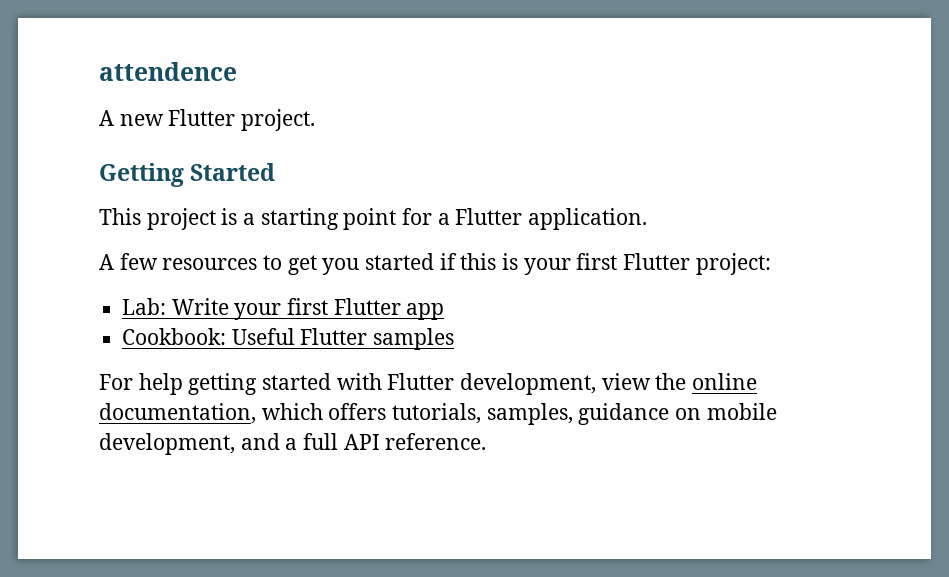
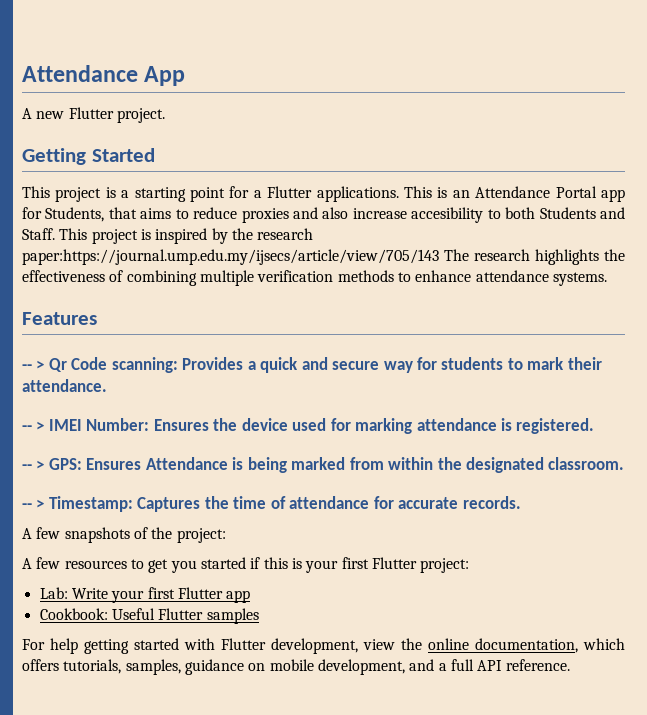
- attendence
+ Attendance App
- This project is a starting point for a Flutter application.
+ This project is a starting point for a Flutter applications. This is an Attendance Portal app for Students, that aims to reduce proxies and also increase accesibility to both Students and Staff. This project is inspired by the research paper:https://journal.ump.edu.my/ijsecs/article/view/705/143 The research highlights the effectiveness of combining multiple verification methods to enhance attendance systems.
+ Features
+ -- > Qr Code scanning: Provides a quick and secure way for students to mark their attendance.
+ -- > IMEI Number: Ensures the device used for marking attendance is registered.
+ -- > GPS: Ensures Attendance is being marked from within the designated classroom.
+ -- > Timestamp: Captures the time of attendance for accurate records.
+ A few snapshots of the project:

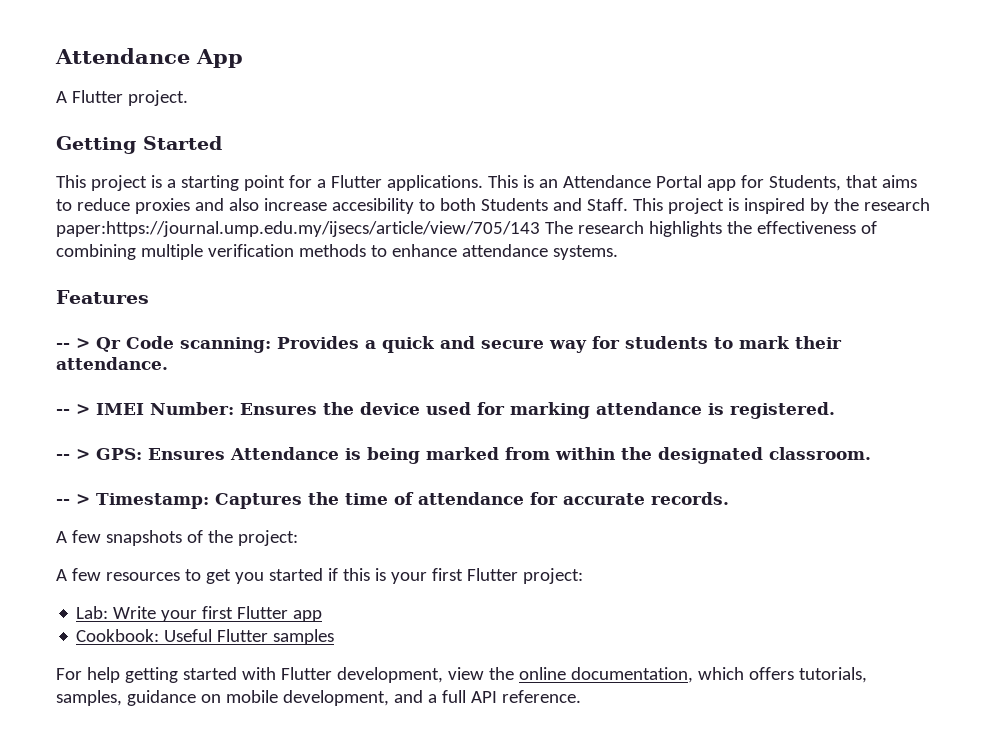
- A new Flutter project.
+ A Flutter project.

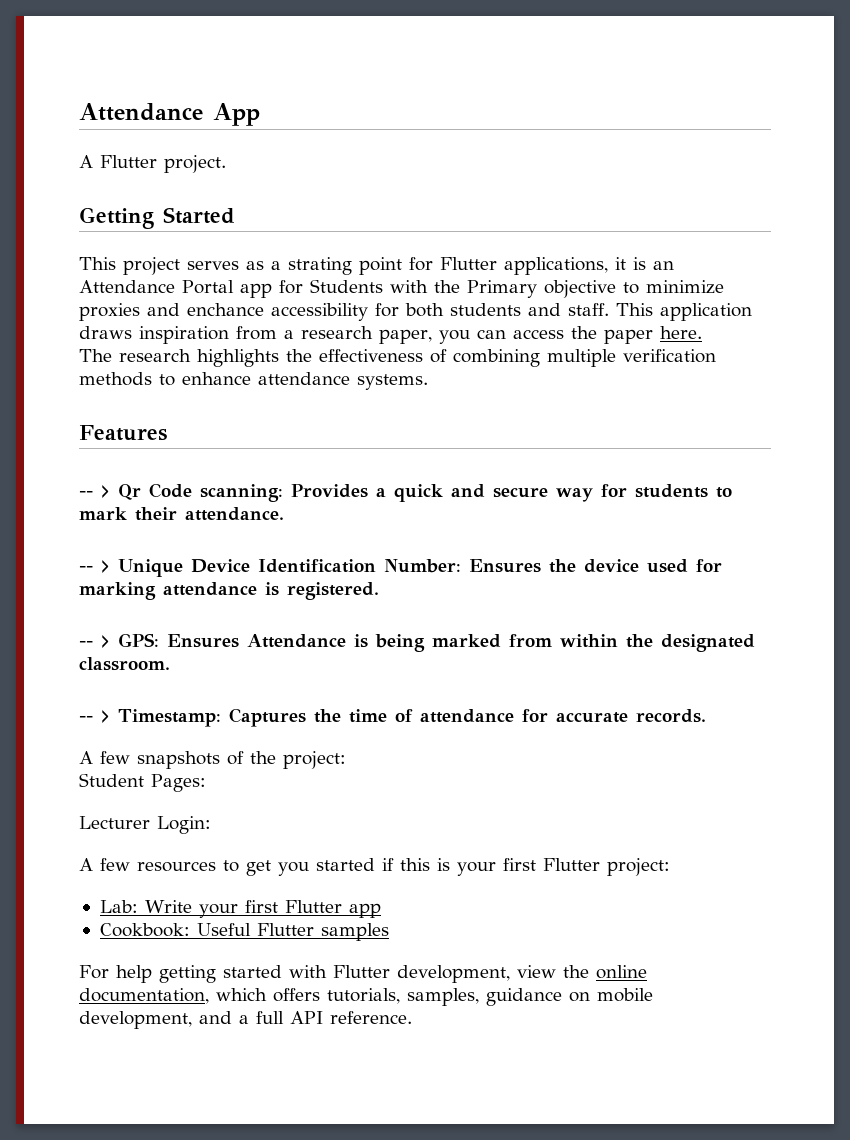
- This project is a starting point for a Flutter applications. This is an Attendance Portal app for Students, that aims to reduce proxies and also increase accesibility to both Students and Staff. This project is inspired by the research paper:https://journal.ump.edu.my/ijsecs/article/view/705/143 The research highlights the effectiveness of combining multiple verification methods to enhance attendance systems.
+ This project serves as a strating point for Flutter applications, it is an Attendance Portal app for Students with the Primary objective to minimize proxies and enchance accessibility for both students and staff. This application draws inspiration from a research paper, you can access the paper here.
+ The research highlights the effectiveness of combining multiple verification methods to enhance attendance systems.
- -- > IMEI Number: Ensures the device used for marking attendance is registered.
+ -- > Unique Device Identification Number: Ensures the device used for marking attendance is registered.
+ Student Pages:
+ Lecturer Login:

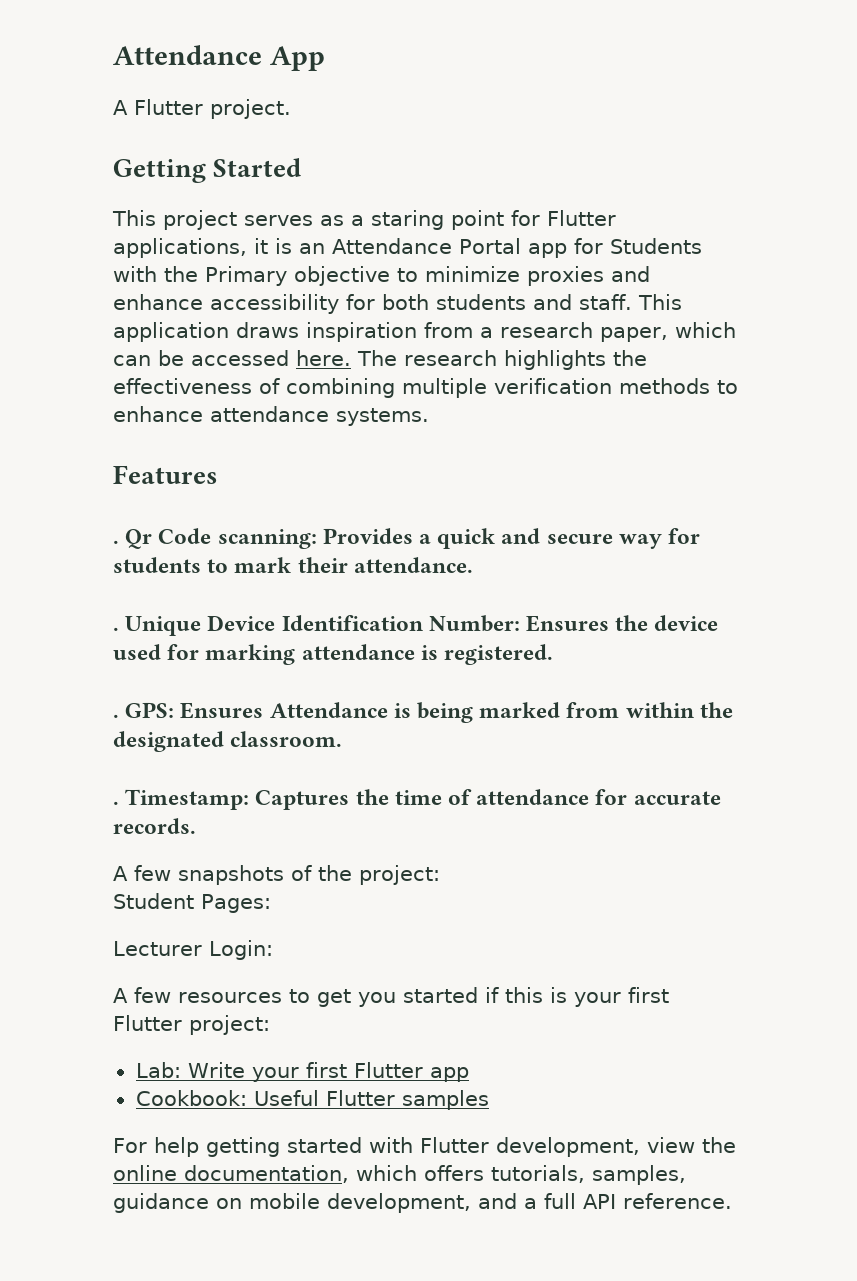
- This project serves as a strating point for Flutter applications, it is an Attendance Portal app for Students with the Primary objective to minimize proxies and enchance accessibility for both students and staff.
+ This project serves as a staring point for Flutter applications, it is an Attendance Portal app for Students with the Primary objective to minimize proxies and enhance accessibility for both students and staff.
- This application draws inspiration from a research paper, you can access the paper here.
- The research highlights the effectiveness of combining multiple verification methods to enhance attendance systems.
+ This application draws inspiration from a research paper, which can be accessed here. The research highlights the effectiveness of combining multiple verification methods to enhance attendance systems.
- -- > Qr Code scanning: Provides a quick and secure way for students to mark their attendance.
+ . Qr Code scanning: Provides a quick and secure way for students to mark their attendance.
- -- > Unique Device Identification Number: Ensures the device used for marking attendance is registered.
+ . Unique Device Identification Number: Ensures the device used for marking attendance is registered.
- -- > GPS: Ensures Attendance is being marked from within the designated classroom.
+ . GPS: Ensures Attendance is being marked from within the designated classroom.
- -- > Timestamp: Captures the time of attendance for accurate records.
+ . Timestamp: Captures the time of attendance for accurate records.

